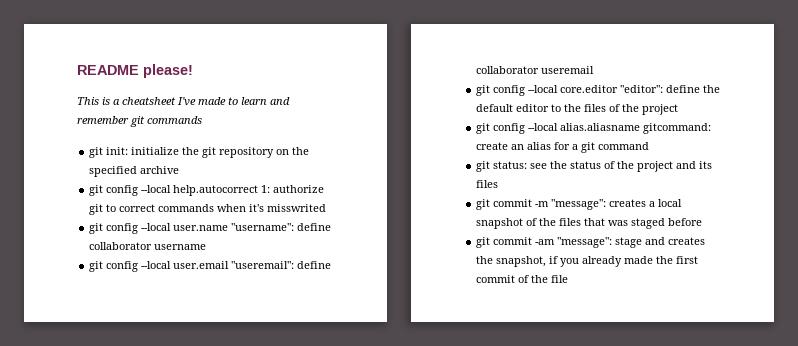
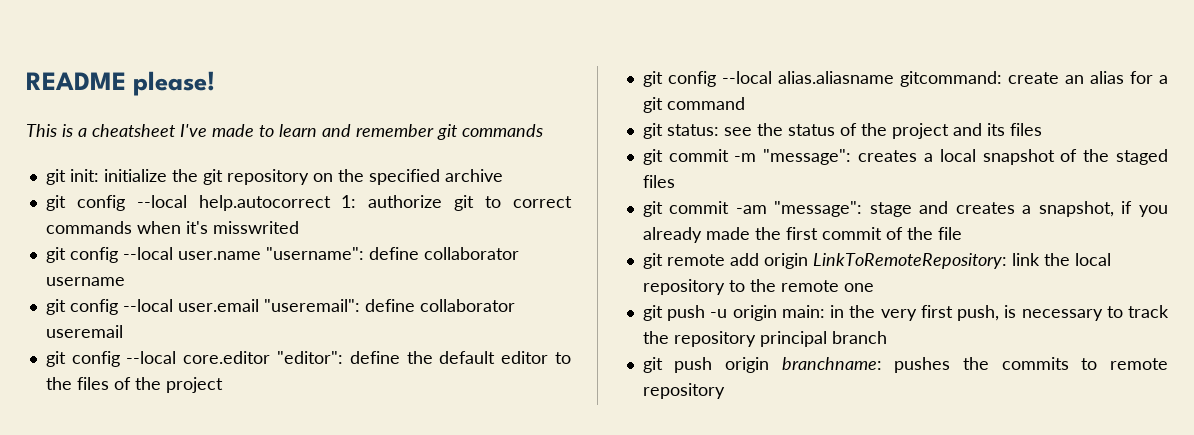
- git commit -m "message": creates a local snapshot of the files that was staged before
+ git commit -m "message": creates a local snapshot of the staged files
- git commit -am "message": stage and creates the snapshot, if you already made the first commit of the file
+ git commit -am "message": stage and creates a snapshot, if you already made the first commit of the file
+ git remote add origin LinkToRemoteRepository: link the local repository to the remote one
+ git push -u origin main: in the very first push, is necessary to track the repository principal branch
+ git push origin branchname: pushes the commits to remote repository

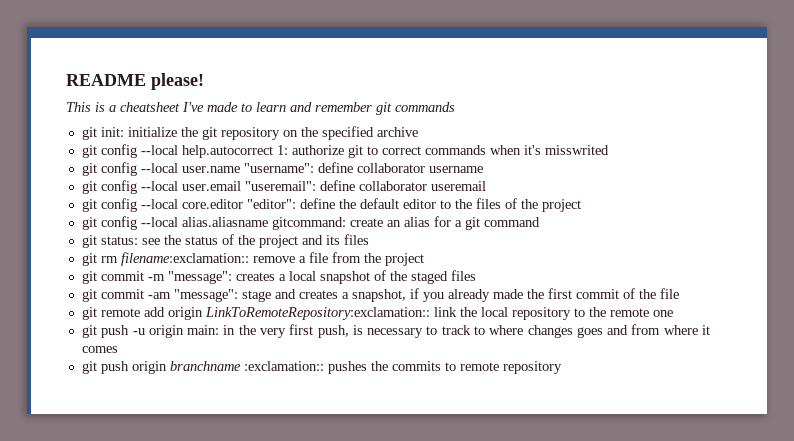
+ git rm filename:exclamation:: remove a file from the project
- git remote add origin LinkToRemoteRepository: link the local repository to the remote one
+ git remote add origin LinkToRemoteRepository:exclamation:: link the local repository to the remote one
- git push -u origin main: in the very first push, is necessary to track the repository principal branch
+ git push -u origin main: in the very first push, is necessary to track to where changes goes and from where it comes
- git push origin branchname: pushes the commits to remote repository
+ git push origin branchname :exclamation:: pushes the commits to remote repository

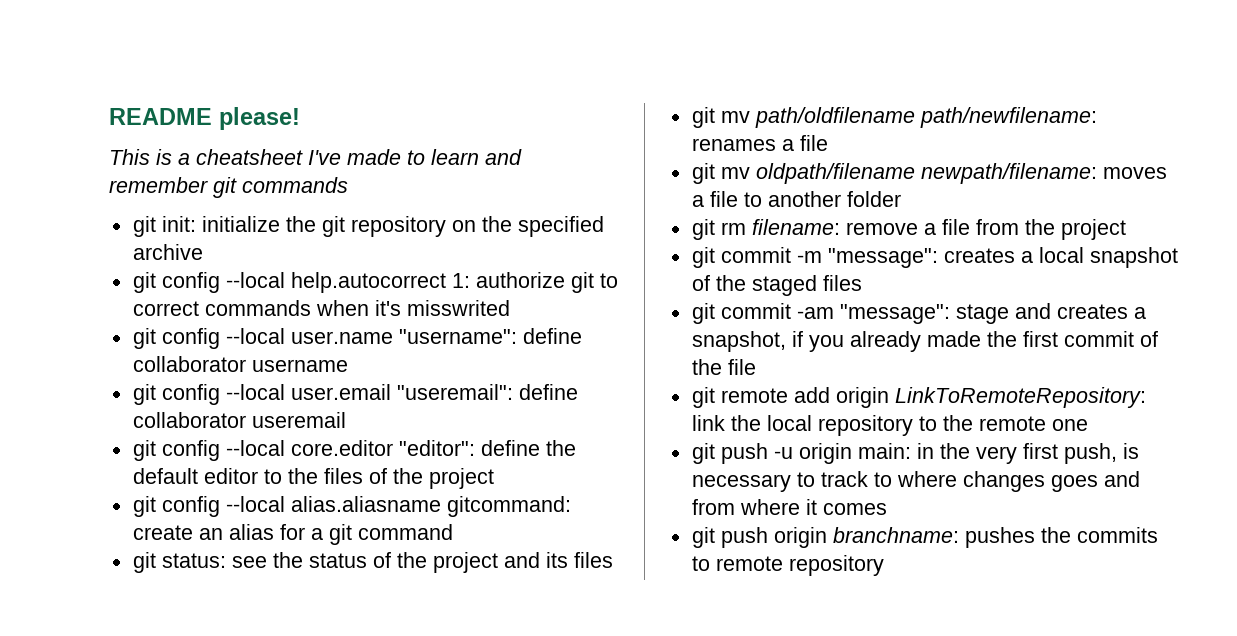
+ git mv path/oldfilename path/newfilename: renames a file
+ git mv oldpath/filename newpath/filename: moves a file to another folder
- git rm filename:exclamation:: remove a file from the project
+ git rm filename: remove a file from the project
- git remote add origin LinkToRemoteRepository:exclamation:: link the local repository to the remote one
+ git remote add origin LinkToRemoteRepository: link the local repository to the remote one
- git push origin branchname :exclamation:: pushes the commits to remote repository
+ git push origin branchname: pushes the commits to remote repository

